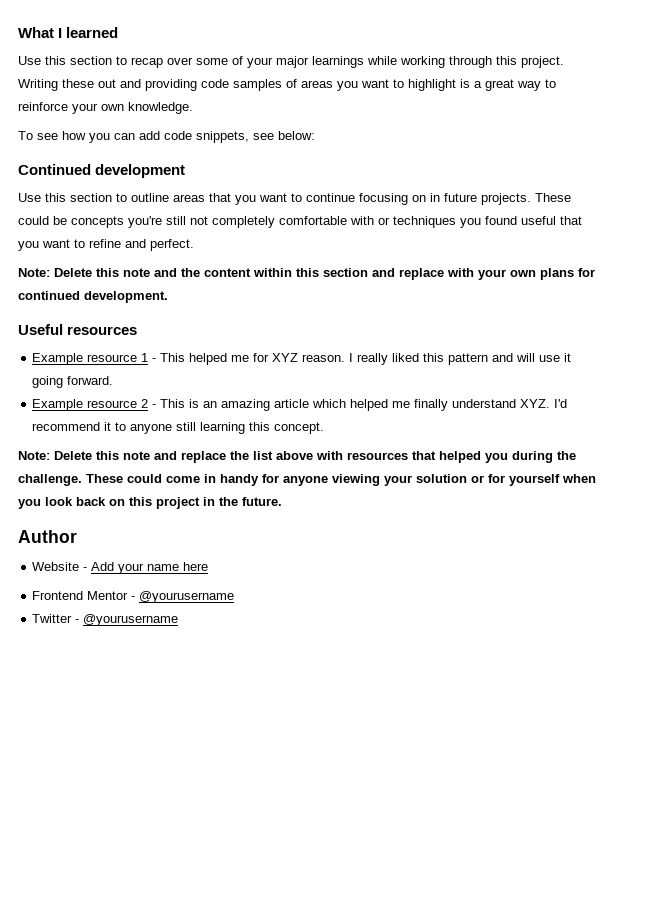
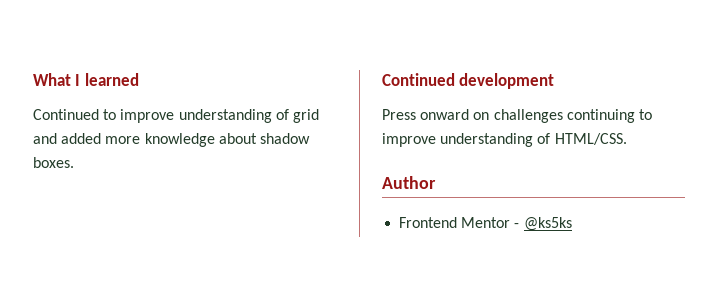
- Use this section to recap over some of your major learnings while working through this project. Writing these out and providing code samples of areas you want to highlight is a great way to reinforce your own knowledge.
- To see how you can add code snippets, see below:
+ Continued to improve understanding of grid and added more knowledge about shadow boxes.
  Continued development
- Use this section to outline areas that you want to continue focusing on in future projects. These could be concepts you're still not completely comfortable with or techniques you found useful that you want to refine and perfect.
- Note: Delete this note and the content within this section and replace with your own plans for continued development.
- Useful resources
- Example resource 1 - This helped me for XYZ reason. I really liked this pattern and will use it going forward.
- Example resource 2 - This is an amazing article which helped me finally understand XYZ. I'd recommend it to anyone still learning this concept.
- Note: Delete this note and replace the list above with resources that helped you during the challenge. These could come in handy for anyone viewing your solution or for yourself when you look back on this project in the future.
+ Press onward on challenges continuing to improve understanding of HTML/CSS.
  Author
- Website - Add your name here
- Frontend Mentor - @yourusername
- Twitter - @yourusername
+ Frontend Mentor - @ks5ks

